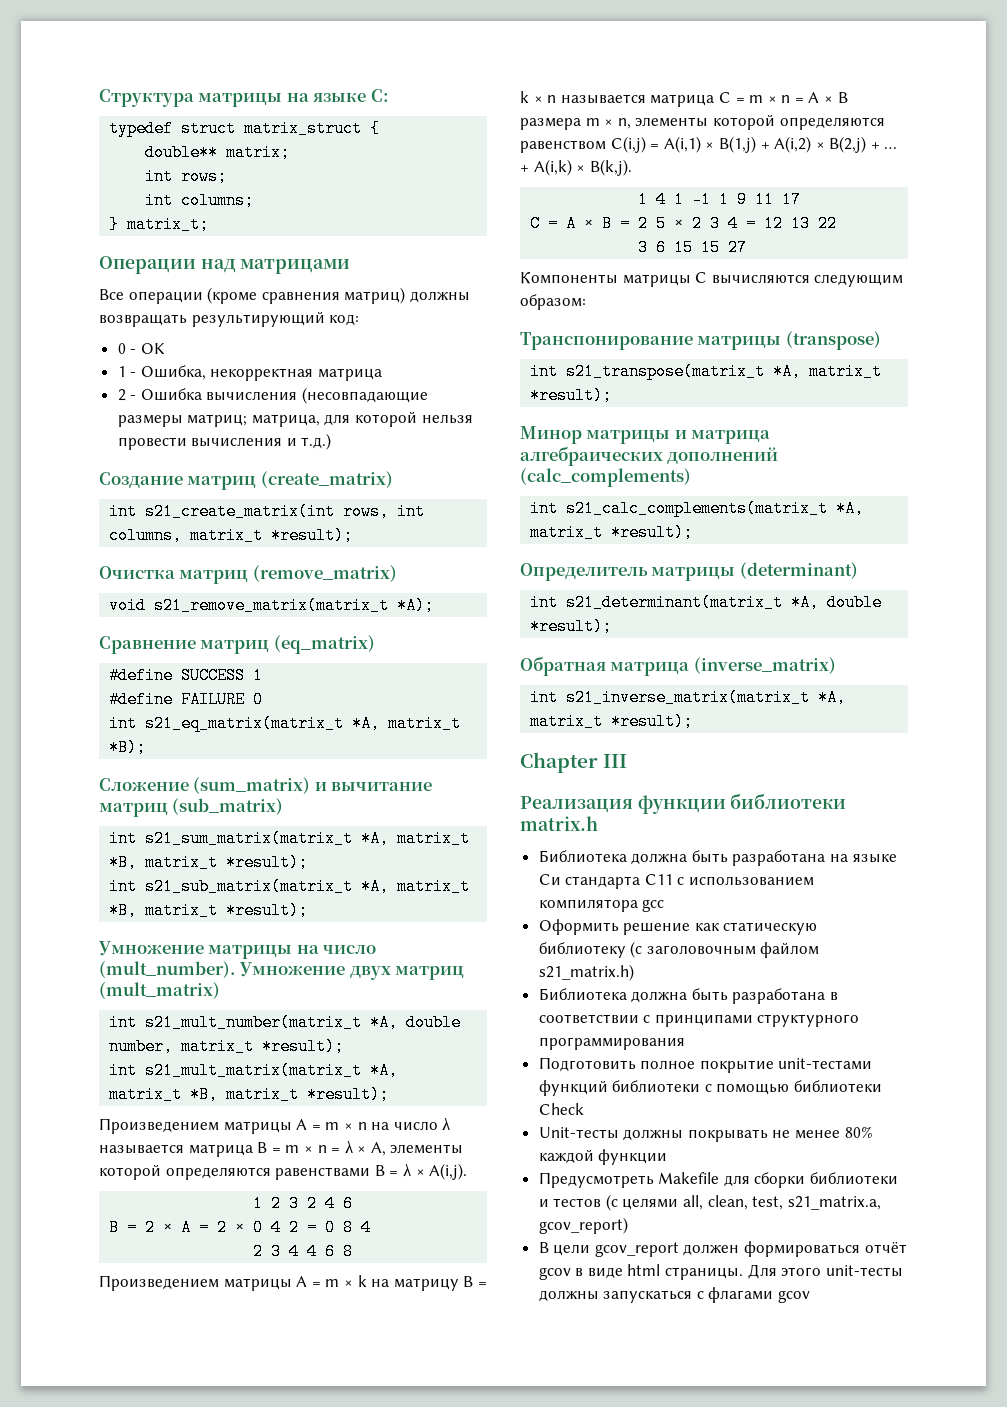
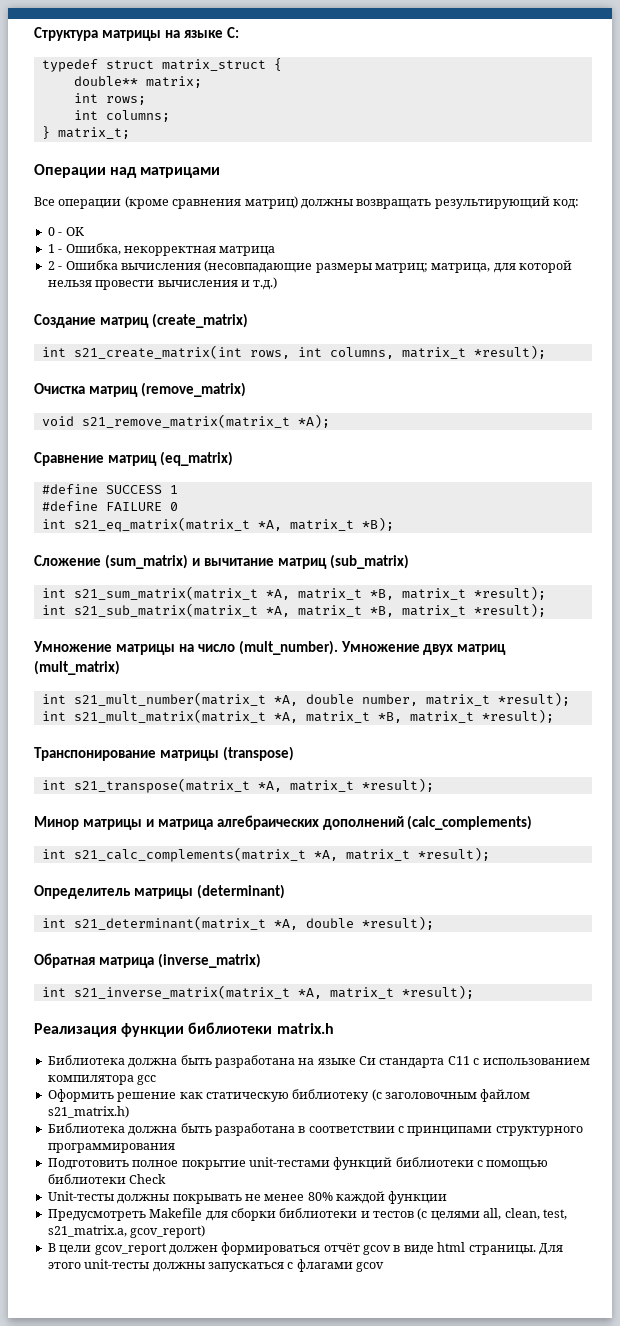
- Произведением матрицы A = m × n на число λ называется матрица B = m × n = λ × A, элементы которой определяются равенствами B = λ × A(i,j).
- 1 2 3 2 4 6
- B = 2 × A = 2 × 0 4 2 = 0 8 4
- 2 3 4 4 6 8
- Произведением матрицы A = m × k на матрицу B = k × n называется матрица C = m × n = A × B размера m × n, элементы которой определяются равенством C(i,j) = A(i,1) × B(1,j) + A(i,2) × B(2,j) + … + A(i,k) × B(k,j).
- 1 4 1 -1 1 9 11 17
- C = A × B = 2 5 × 2 3 4 = 12 13 22
- 3 6 15 15 27
- Компоненты матрицы С вычисляются следующим образом:
- Chapter III

